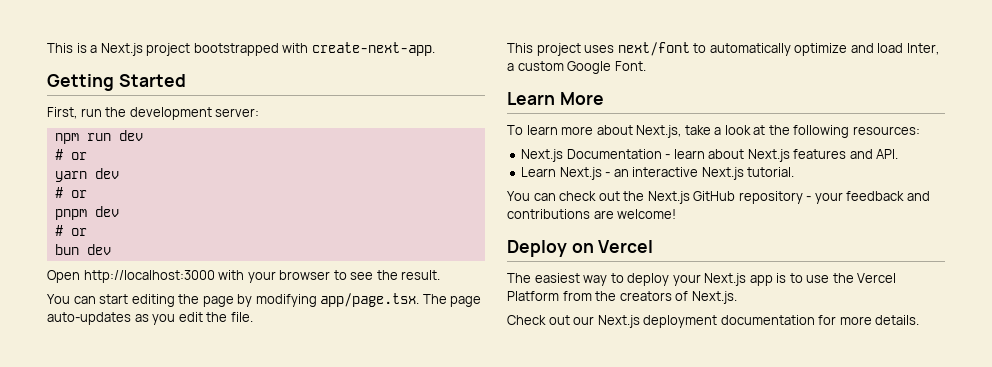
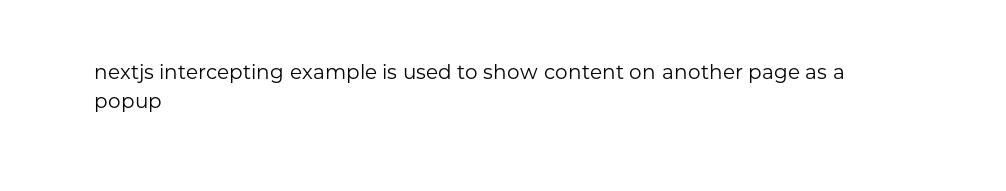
- This is a Next.js project bootstrapped with create-next-app.
- Getting Started
- First, run the development server:
- npm run dev
- # or
- yarn dev
- # or
- pnpm dev
- # or
- bun dev
- Open http://localhost:3000 with your browser to see the result.
- You can start editing the page by modifying app/page.tsx. The page auto-updates as you edit the file.
- This project uses next/font to automatically optimize and load Inter, a custom Google Font.
- Learn More
- To learn more about Next.js, take a look at the following resources:
- Next.js Documentation - learn about Next.js features and API.
- Learn Next.js - an interactive Next.js tutorial.
- You can check out the Next.js GitHub repository - your feedback and contributions are welcome!
- Deploy on Vercel
- The easiest way to deploy your Next.js app is to use the Vercel Platform from the creators of Next.js.
- Check out our Next.js deployment documentation for more details.
+ nextjs intercepting example is used to show content on another page as a popup

